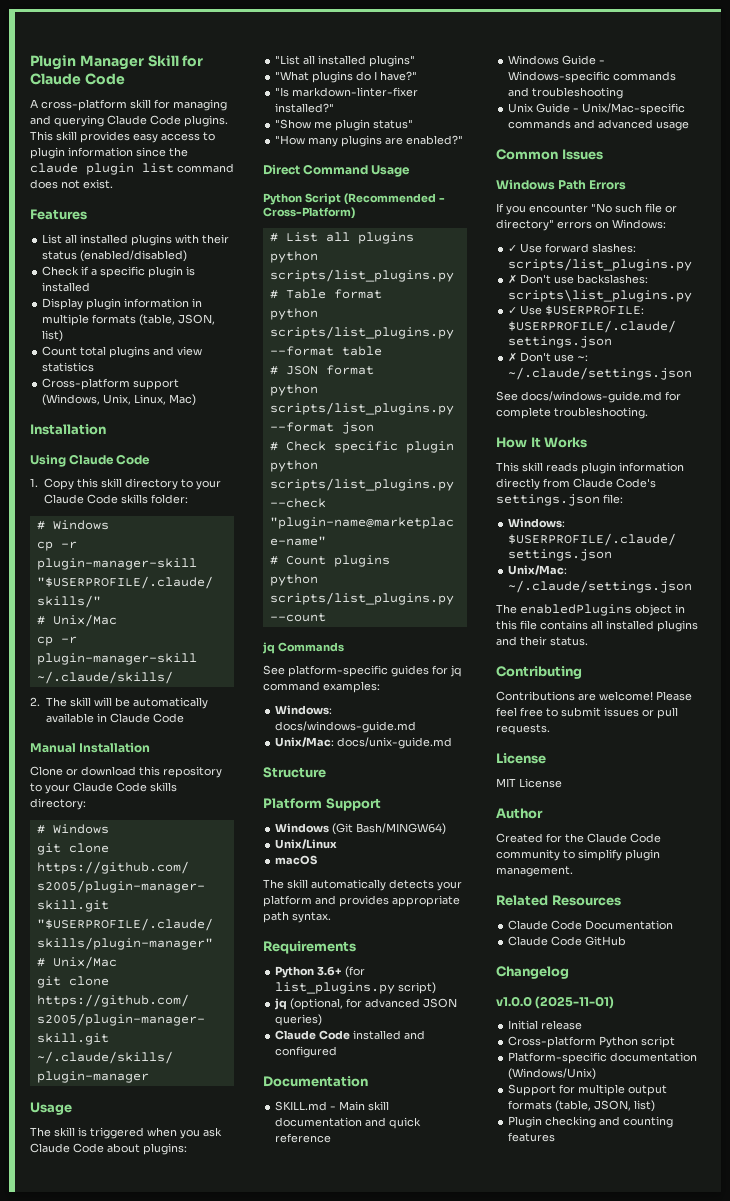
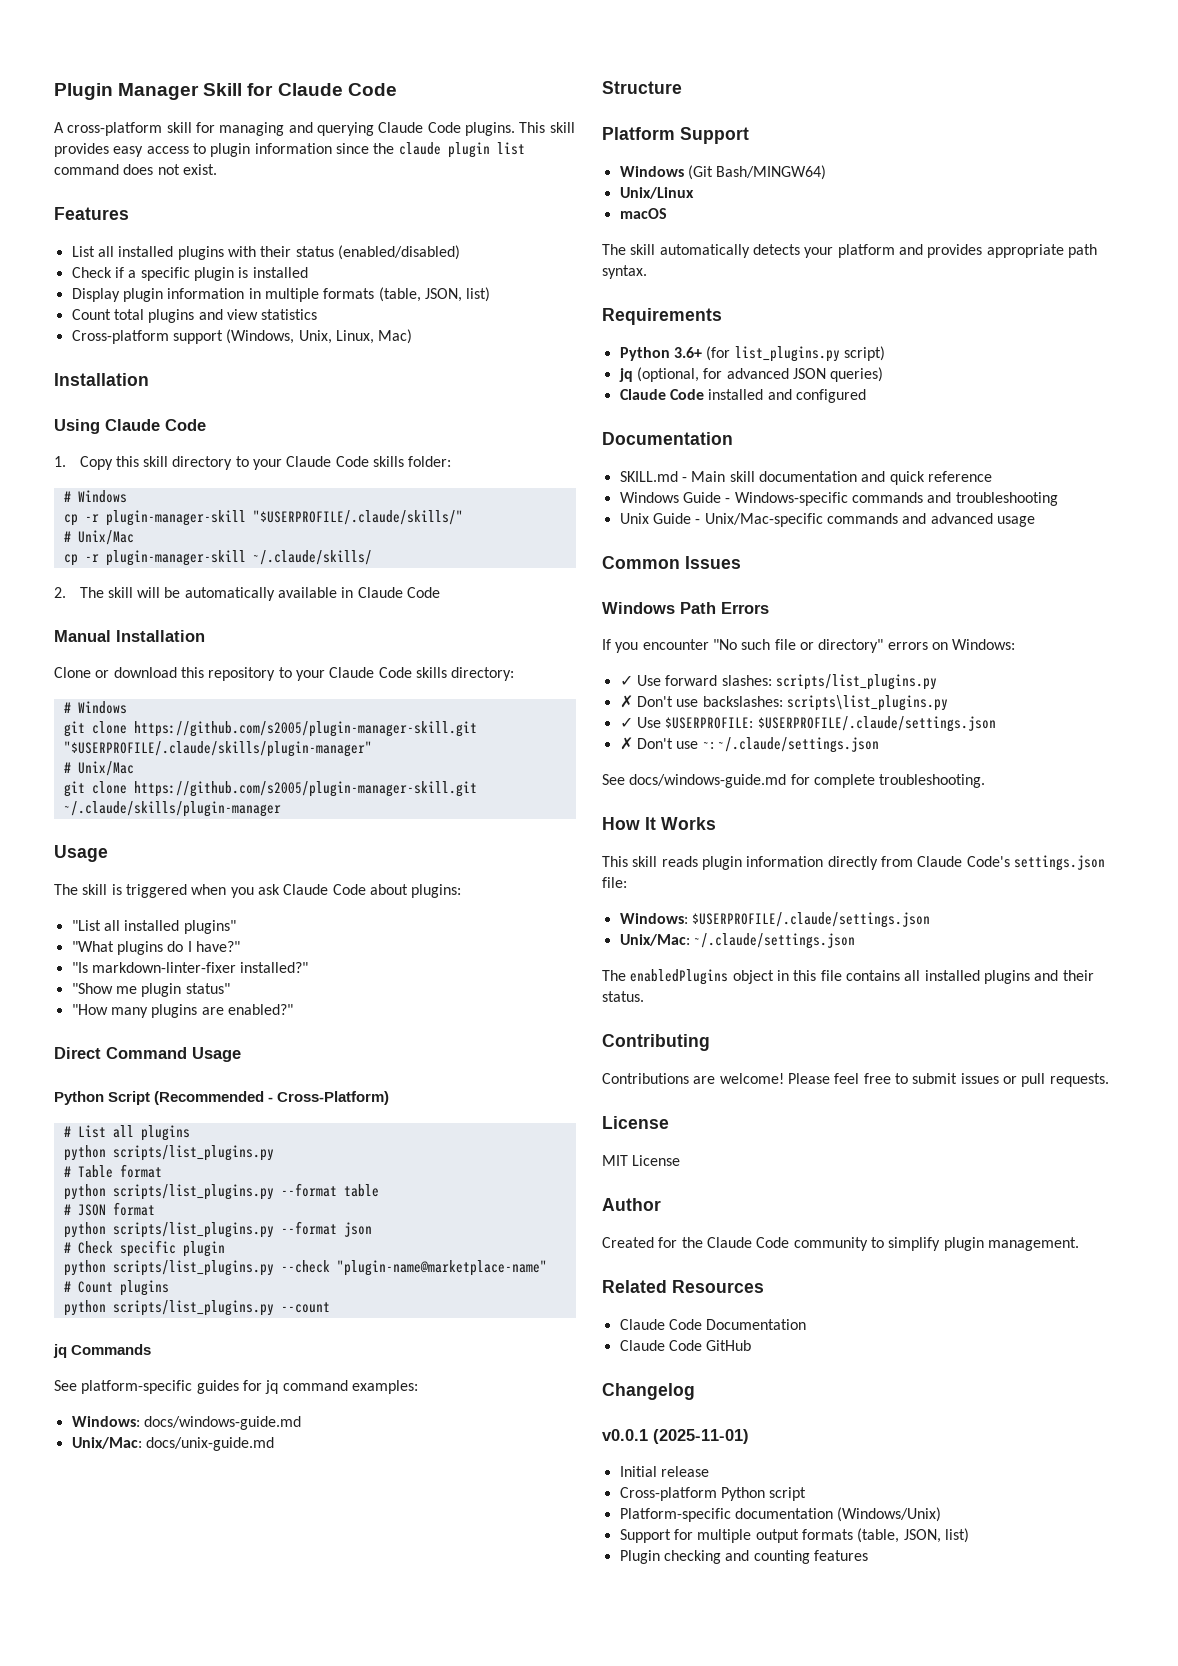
- v1.0.0 (2025-11-01)
+ v0.0.1 (2025-11-01)

